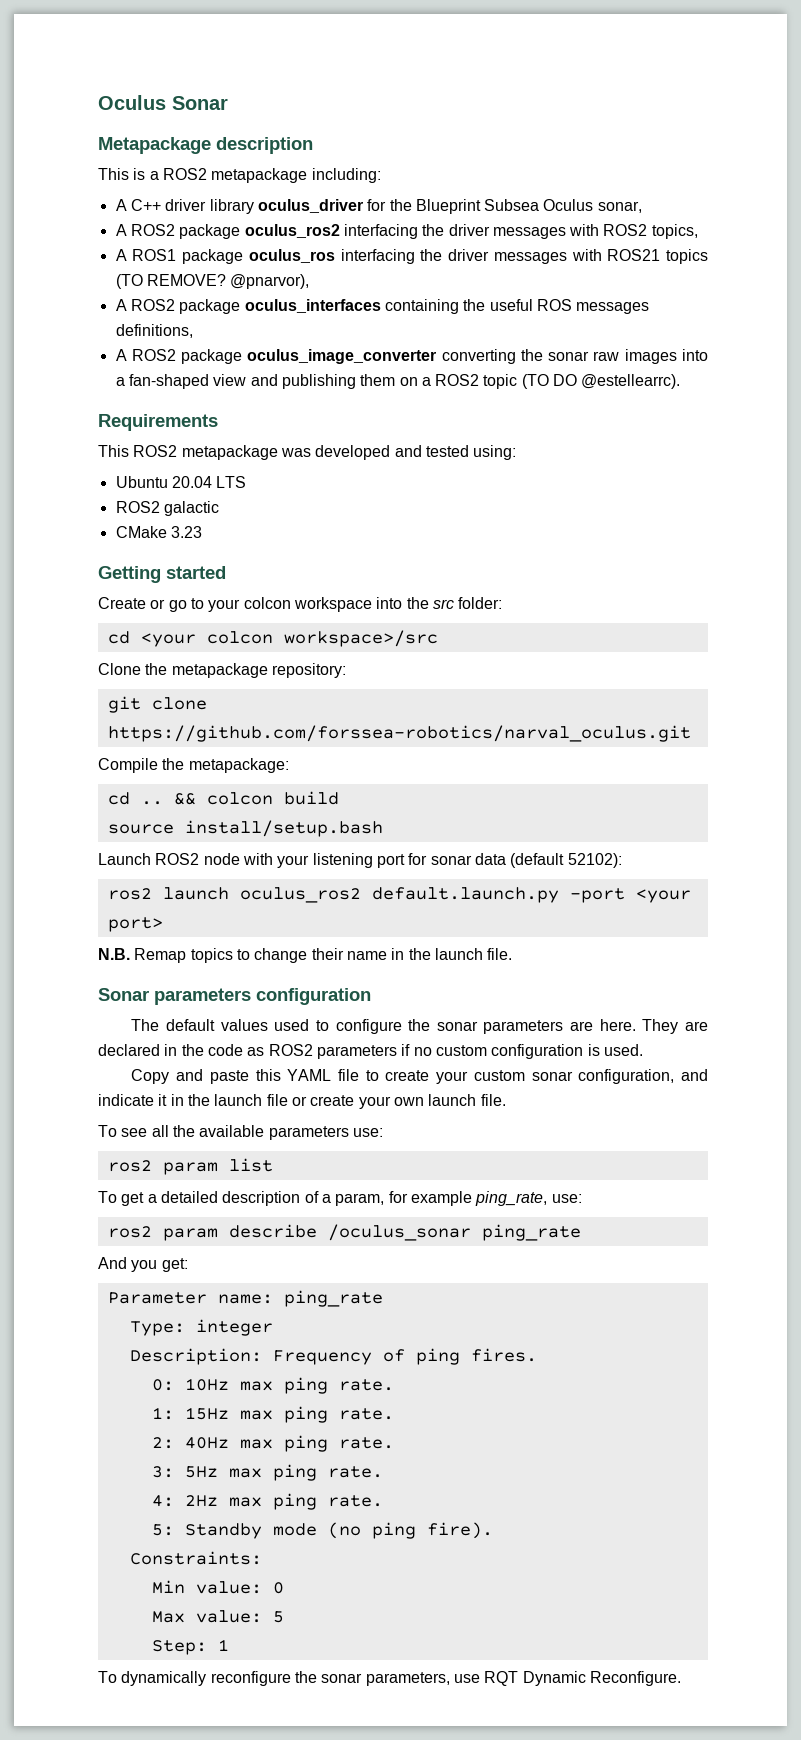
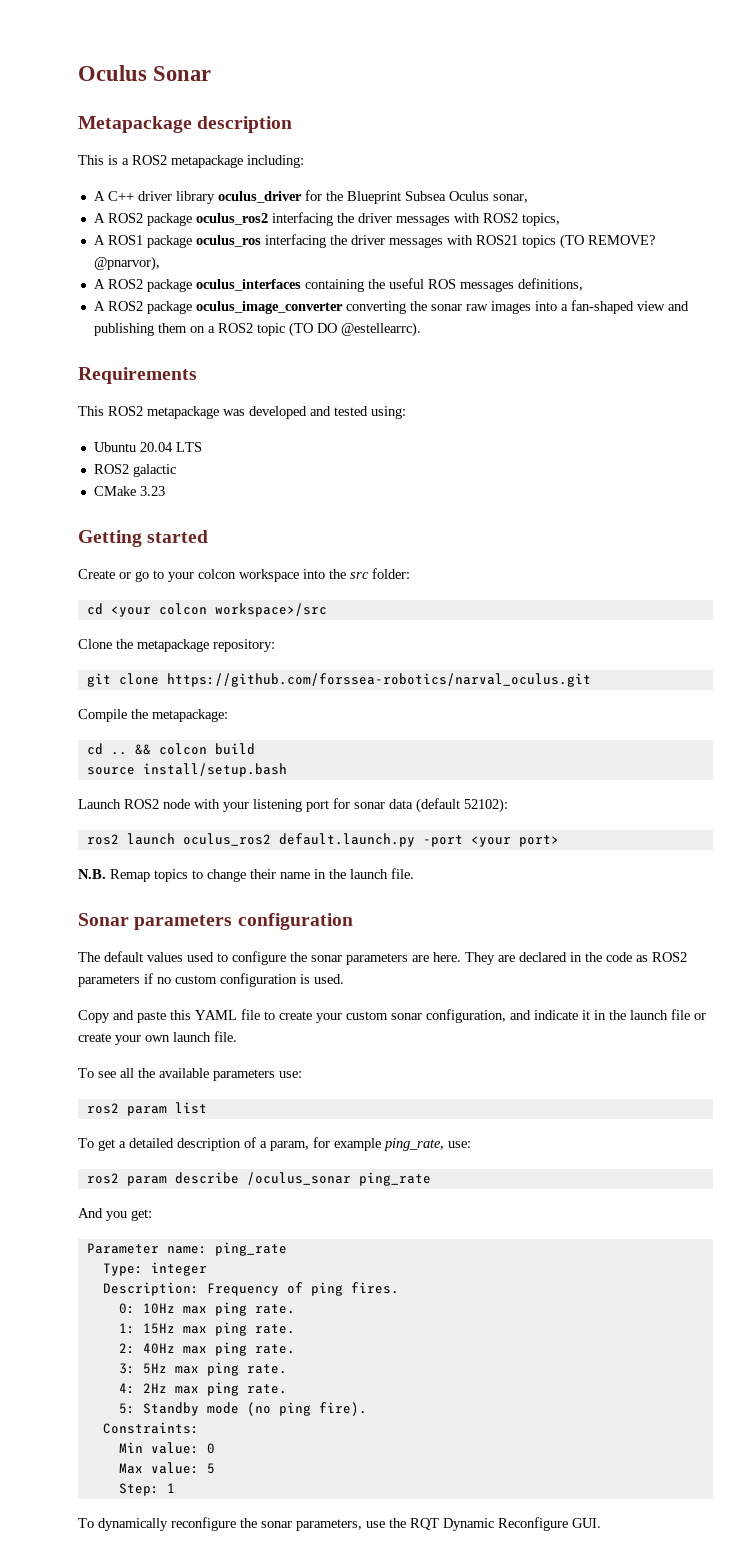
- To dynamically reconfigure the sonar parameters, use RQT Dynamic Reconfigure.
+ To dynamically reconfigure the sonar parameters, use the RQT Dynamic Reconfigure GUI.

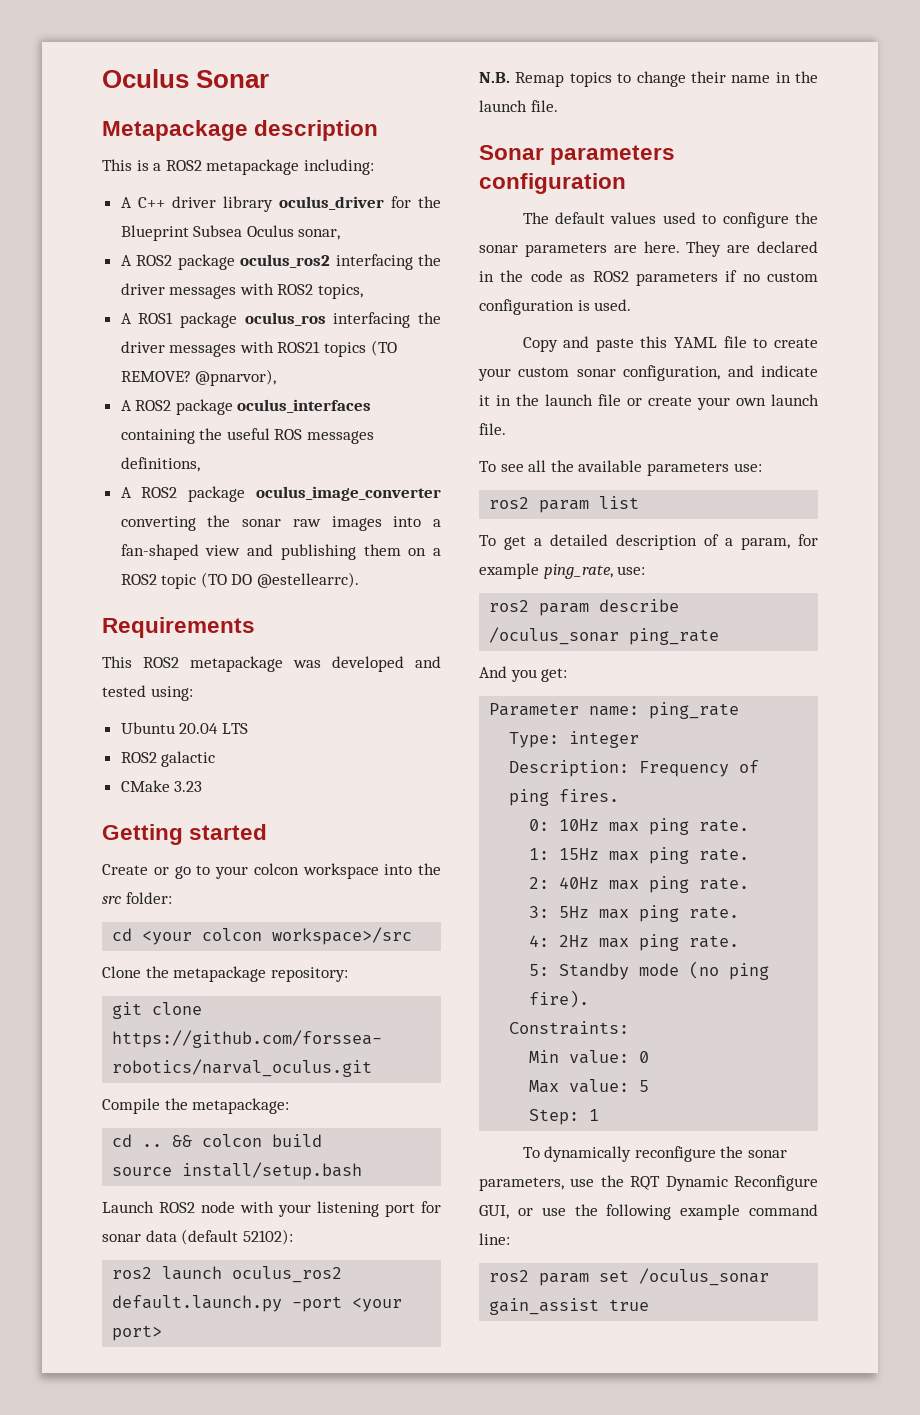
- To dynamically reconfigure the sonar parameters, use the RQT Dynamic Reconfigure GUI.
+ To dynamically reconfigure the sonar parameters, use the RQT Dynamic Reconfigure GUI, or use the following example command line:
+ ros2 param set /oculus_sonar gain_assist true

